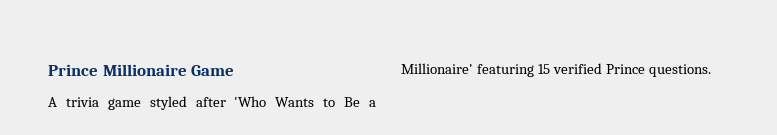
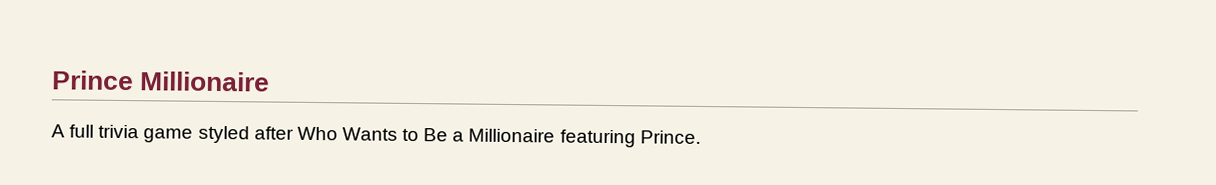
- Prince Millionaire Game
+ Prince Millionaire
- A trivia game styled after 'Who Wants to Be a Millionaire' featuring 15 verified Prince questions.
+ A full trivia game styled after Who Wants to Be a Millionaire featuring Prince.

